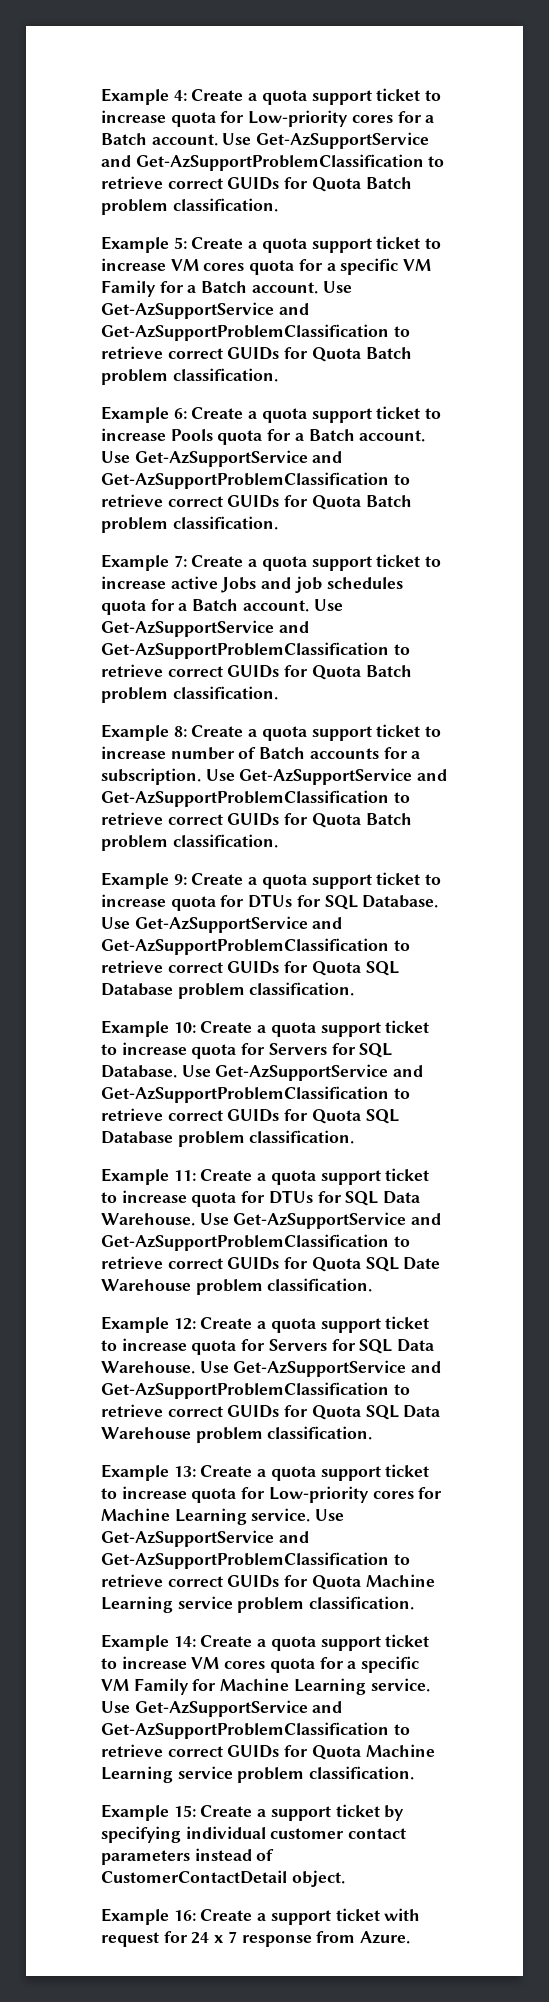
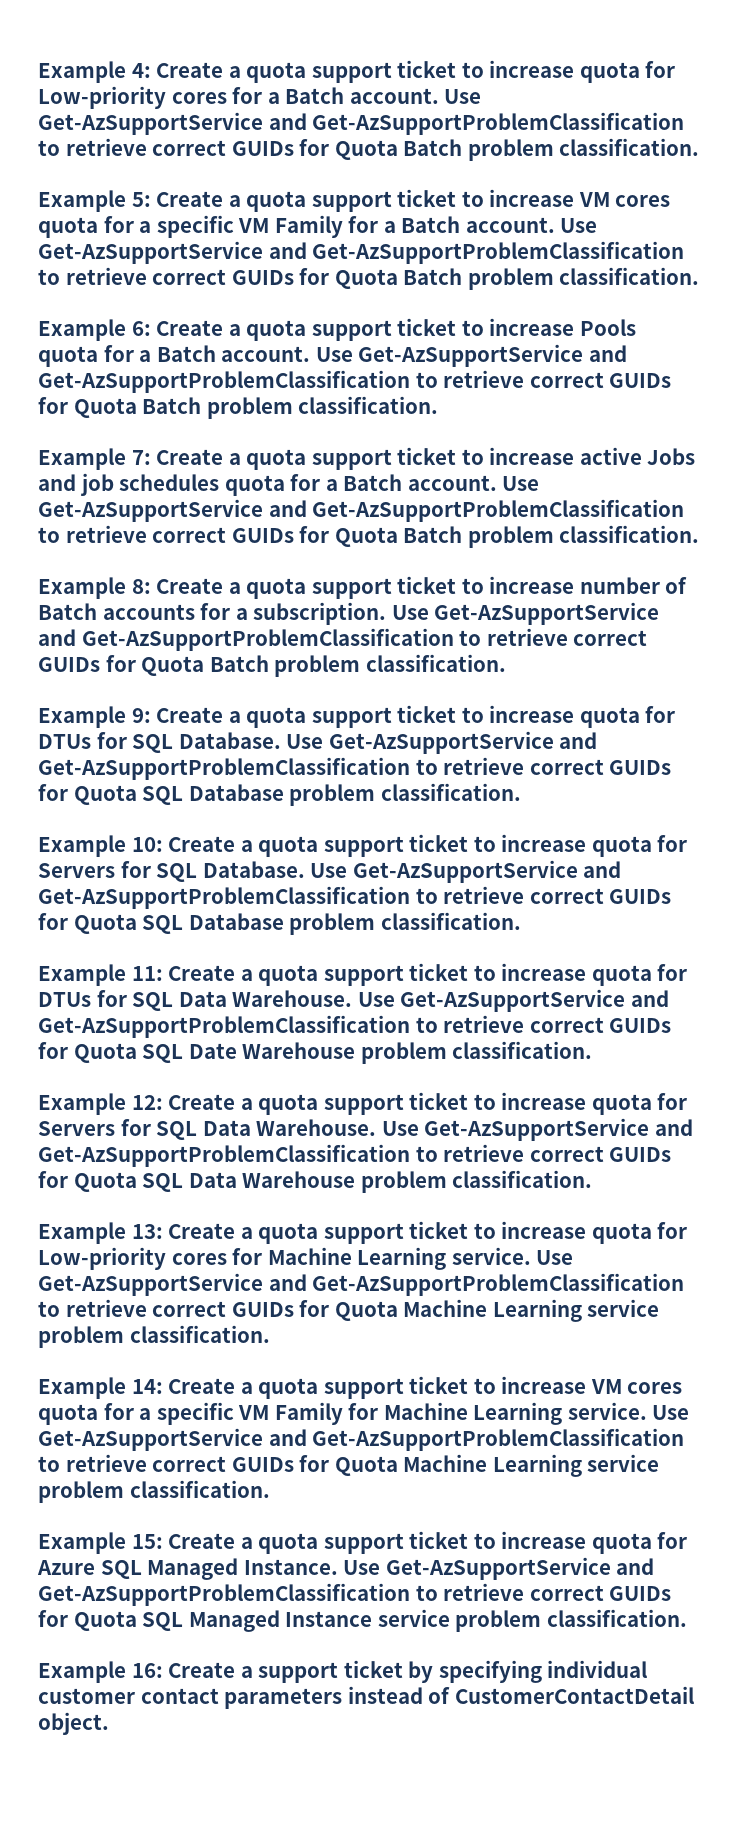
- Example 15: Create a support ticket by specifying individual customer contact parameters instead of CustomerContactDetail object.
+ Example 15: Create a quota support ticket to increase quota for Azure SQL Managed Instance. Use Get-AzSupportService and Get-AzSupportProblemClassification to retrieve correct GUIDs for Quota SQL Managed Instance service problem classification.
+ Example 16: Create a support ticket by specifying individual customer contact parameters instead of CustomerContactDetail object.
- Example 16: Create a support ticket with request for 24 x 7 response from Azure.

